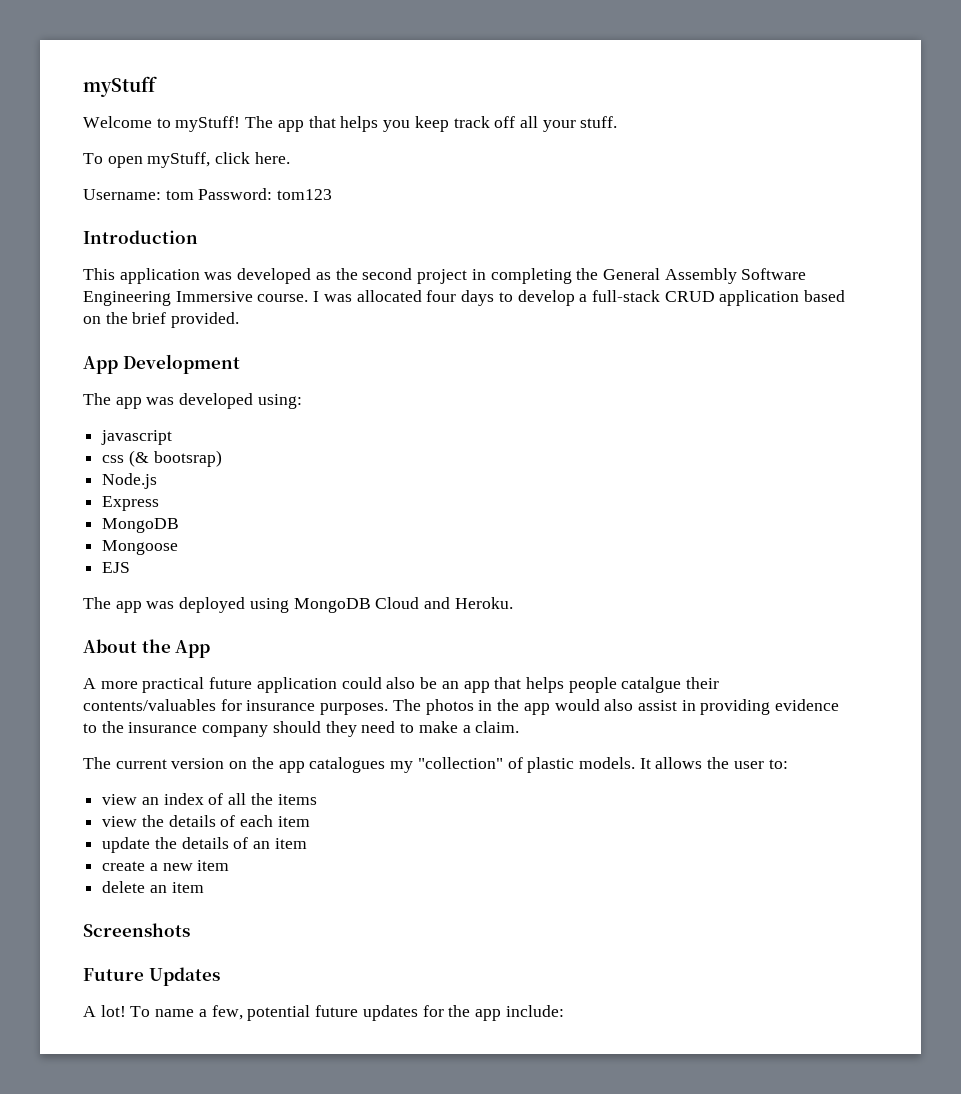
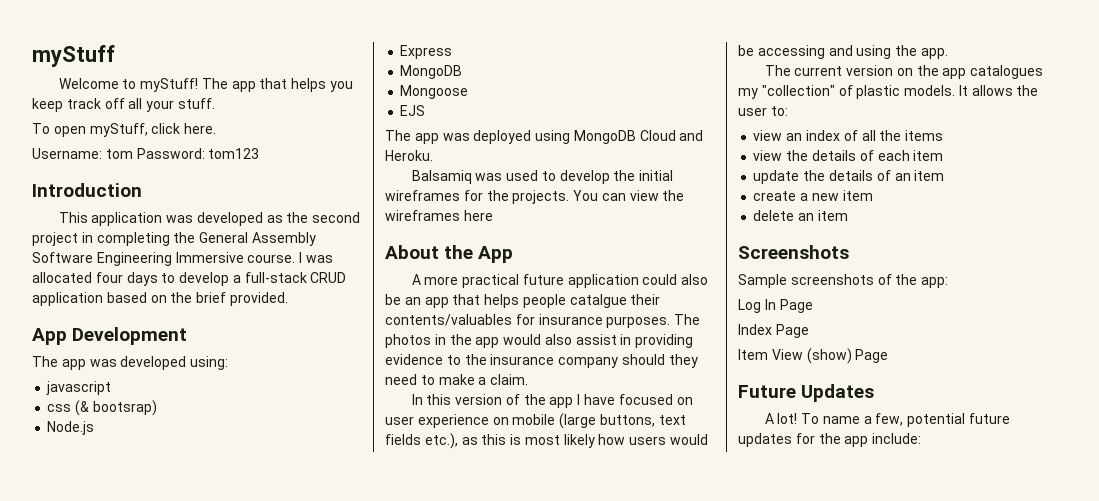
+ Balsamiq was used to develop the initial wireframes for the projects. You can view the wireframes here
+ In this version of the app I have focused on user experience on mobile (large buttons, text fields etc.), as this is most likely how users would be accessing and using the app.
+ Sample screenshots of the app:
+ Log In Page
+ Index Page
+ Item View (show) Page

